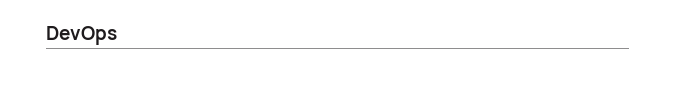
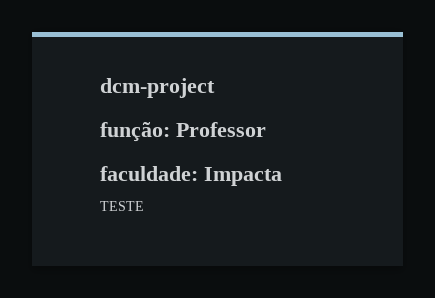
- DevOps
+ dcm-project
+ função: Professor
+ faculdade: Impacta
+ TESTE

